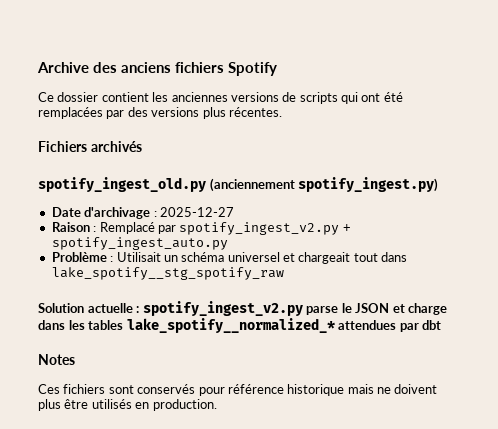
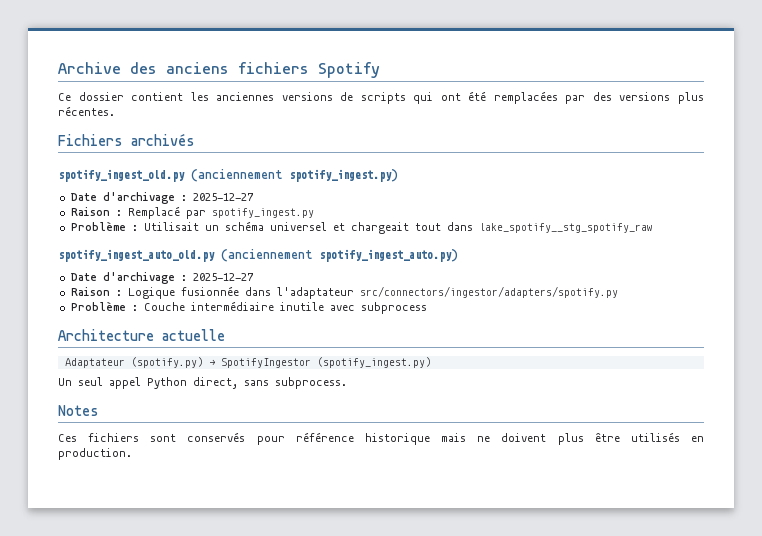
- Raison : Remplacé par spotify_ingest_v2.py + spotify_ingest_auto.py
+ Raison : Remplacé par spotify_ingest.py
- Solution actuelle : spotify_ingest_v2.py parse le JSON et charge dans les tables lake_spotify__normalized_* attendues par dbt
+ spotify_ingest_auto_old.py (anciennement spotify_ingest_auto.py)
+ Date d'archivage : 2025-12-27
+ Raison : Logique fusionnée dans l'adaptateur src/connectors/ingestor/adapters/spotify.py
+ Problème : Couche intermédiaire inutile avec subprocess
+ Architecture actuelle
+ Adaptateur (spotify.py) → SpotifyIngestor (spotify_ingest.py)
+ Un seul appel Python direct, sans subprocess.

